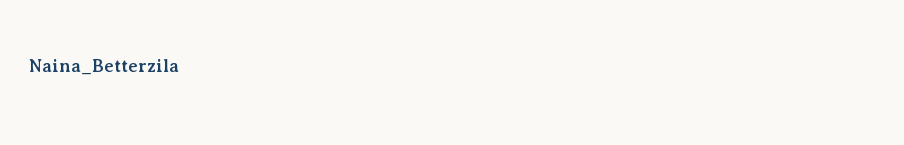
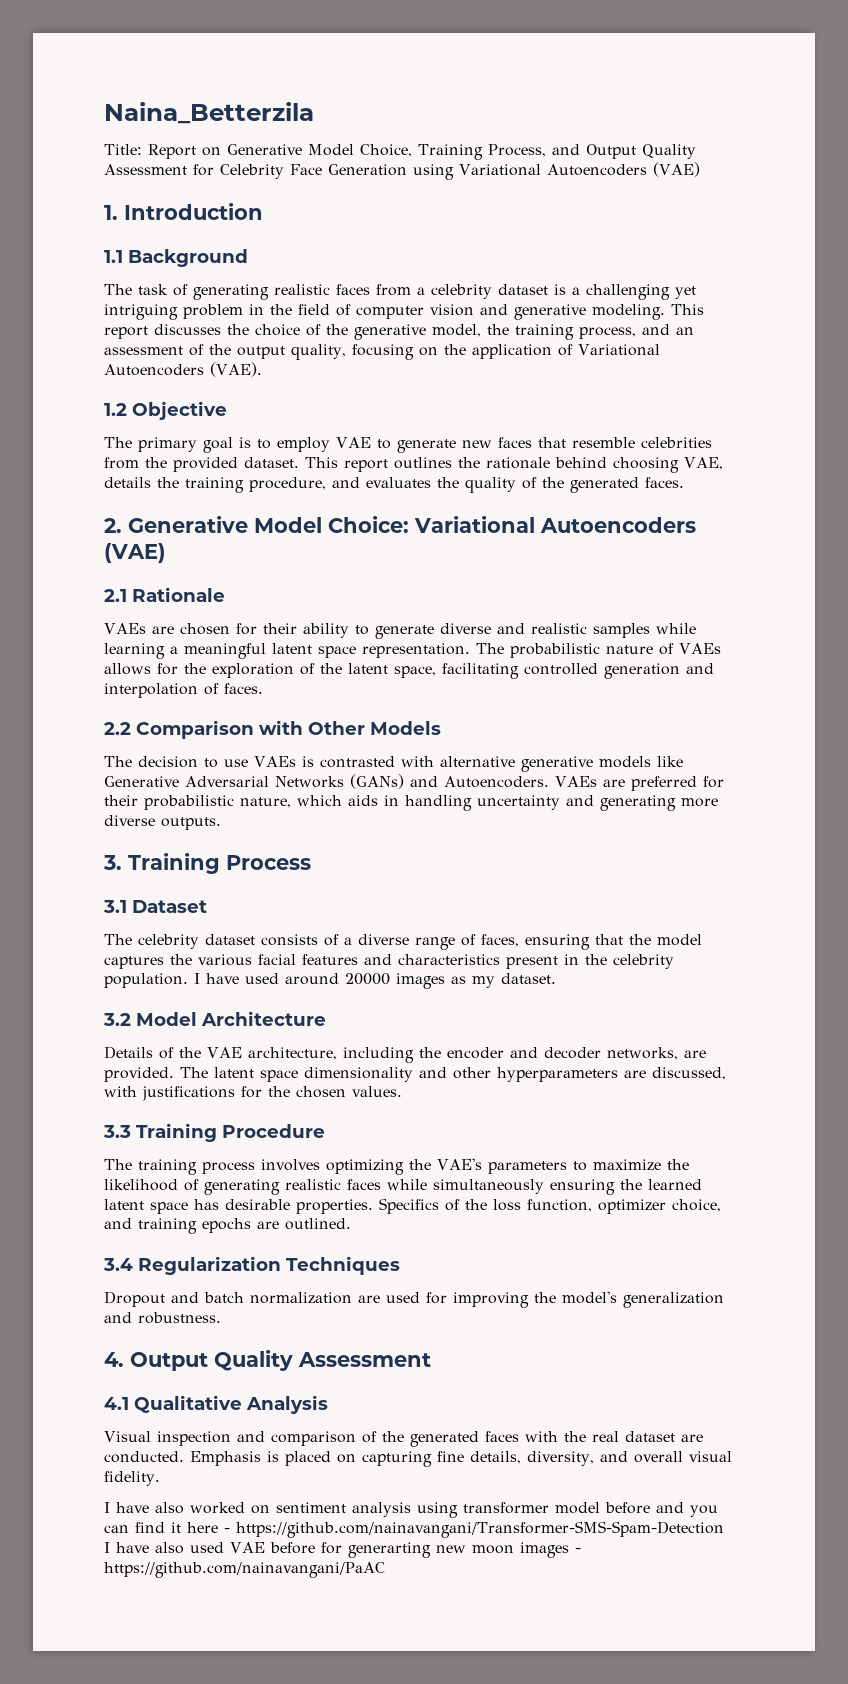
+ Title: Report on Generative Model Choice, Training Process, and Output Quality Assessment for Celebrity Face Generation using Variational Autoencoders (VAE)
+ 1. Introduction
+ 1.1 Background
+ The task of generating realistic faces from a celebrity dataset is a challenging yet intriguing problem in the field of computer vision and generative modeling. This report discusses the choice of the generative model, the training process, and an assessment of the output quality, focusing on the application of Variational Autoencoders (VAE).
+ 1.2 Objective
+ The primary goal is to employ VAE to generate new faces that resemble celebrities from the provided dataset. This report outlines the rationale behind choosing VAE, details the training procedure, and evaluates the quality of the generated faces.
+ 2. Generative Model Choice: Variational Autoencoders (VAE)
+ 2.1 Rationale
+ VAEs are chosen for their ability to generate diverse and realistic samples while learning a meaningful latent space representation. The probabilistic nature of VAEs allows for the exploration of the latent space, facilitating controlled generation and interpolation of faces.
+ 2.2 Comparison with Other Models
+ The decision to use VAEs is contrasted with alternative generative models like Generative Adversarial Networks (GANs) and Autoencoders. VAEs are preferred for their probabilistic nature, which aids in handling uncertainty and generating more diverse outputs.
+ 3. Training Process
+ 3.1 Dataset
+ The celebrity dataset consists of a diverse range of faces, ensuring that the model captures the various facial features and characteristics present in the celebrity population. I have used around 20000 images as my dataset.
+ 3.2 Model Architecture
+ Details of the VAE architecture, including the encoder and decoder networks, are provided. The latent space dimensionality and other hyperparameters are discussed, with justifications for the chosen values.
+ 3.3 Training Procedure
+ The training process involves optimizing the VAE's parameters to maximize the likelihood of generating realistic faces while simultaneously ensuring the learned latent space has desirable properties. Specifics of the loss function, optimizer choice, and training epochs are outlined.
+ 3.4 Regularization Techniques
+ Dropout and batch normalization are used for improving the model's generalization and robustness.
+ 4. Output Quality Assessment
+ 4.1 Qualitative Analysis
+ Visual inspection and comparison of the generated faces with the real dataset are conducted. Emphasis is placed on capturing fine details, diversity, and overall visual fidelity.
+ I have also worked on sentiment analysis using transformer model before and you can find it here - https://github.com/nainavangani/Transformer-SMS-Spam-Detection
+ I have also used VAE before for generarting new moon images - https://github.com/nainavangani/PaAC

